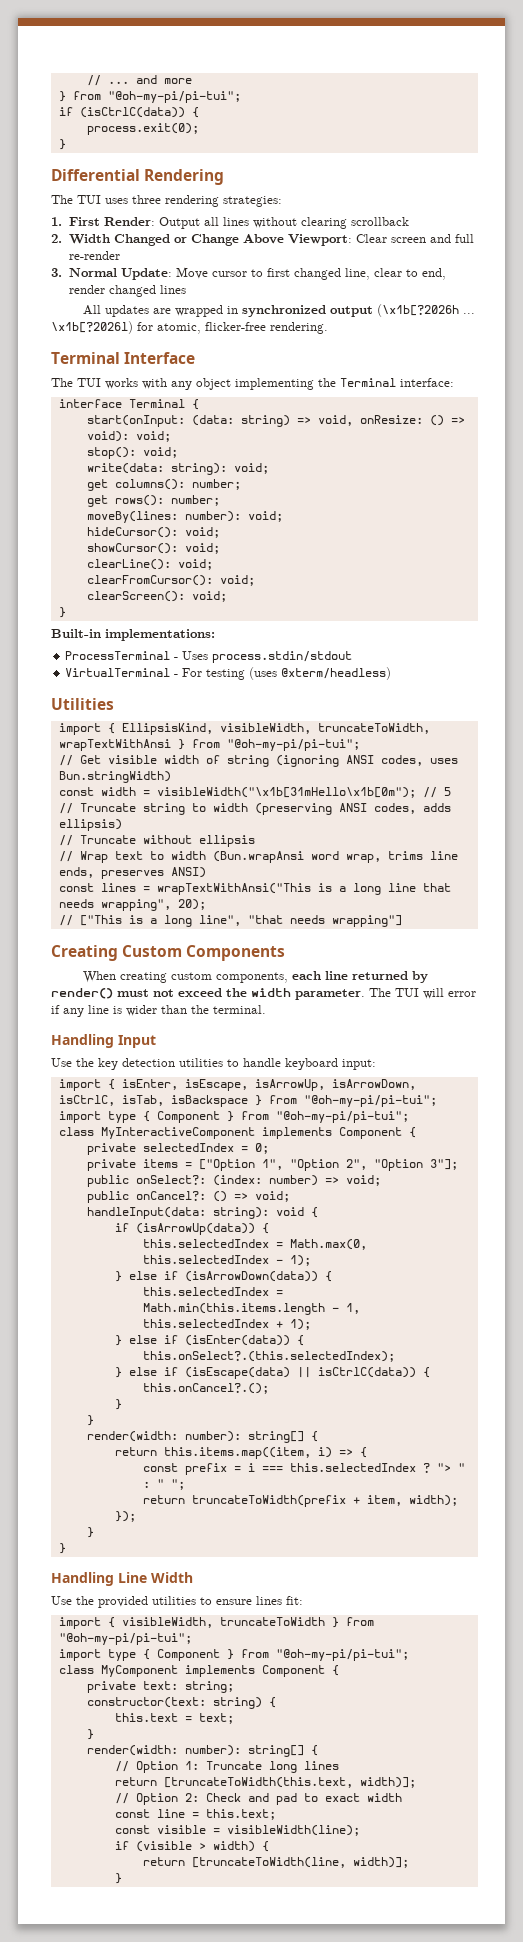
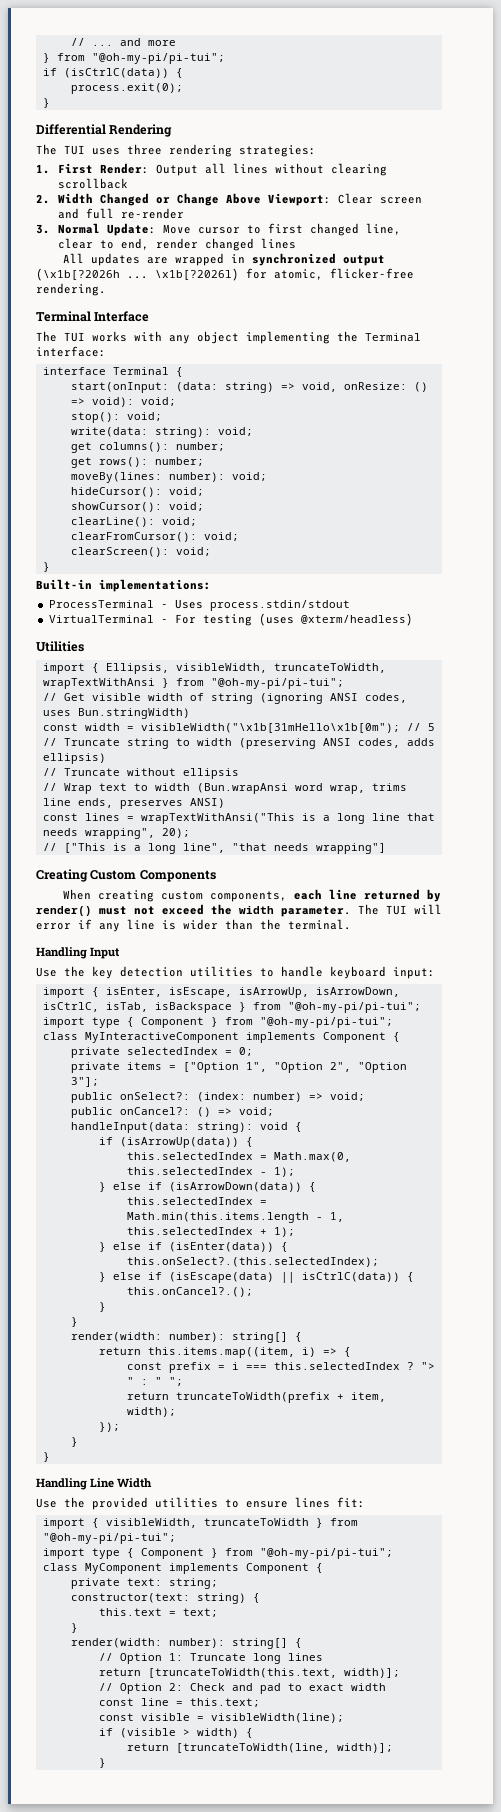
- import { EllipsisKind, visibleWidth, truncateToWidth, wrapTextWithAnsi } from "@oh-my-pi/pi-tui";
+ import { Ellipsis, visibleWidth, truncateToWidth, wrapTextWithAnsi } from "@oh-my-pi/pi-tui";

